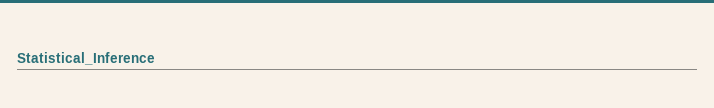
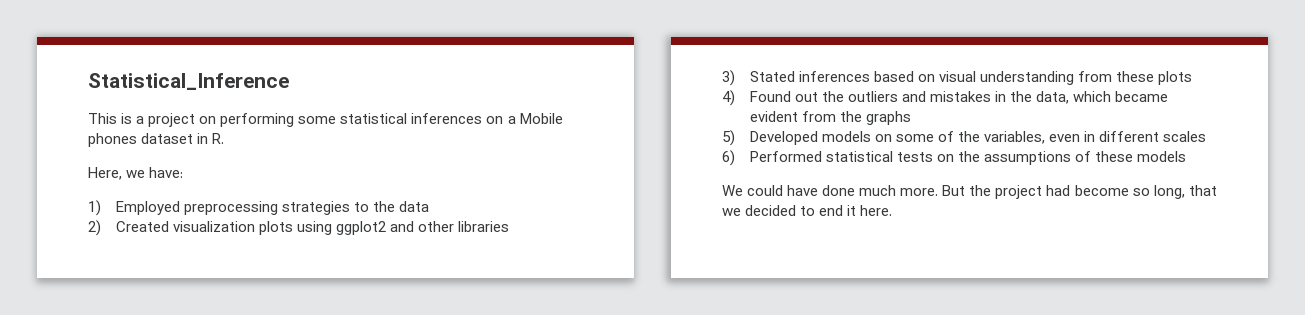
+ This is a project on performing some statistical inferences on a Mobile phones dataset in R.
+ Here, we have:
+ 1) Employed preprocessing strategies to the data
+ 2) Created visualization plots using ggplot2 and other libraries
+ 3) Stated inferences based on visual understanding from these plots
+ 4) Found out the outliers and mistakes in the data, which became evident from the graphs
+ 5) Developed models on some of the variables, even in different scales
+ 6) Performed statistical tests on the assumptions of these models
+ We could have done much more. But the project had become so long, that we decided to end it here.

